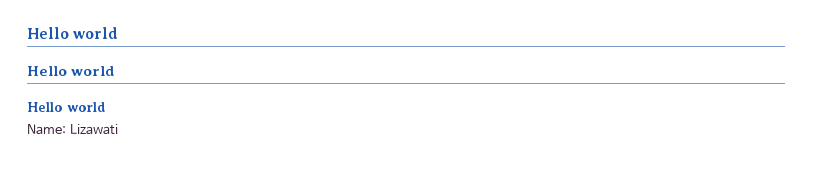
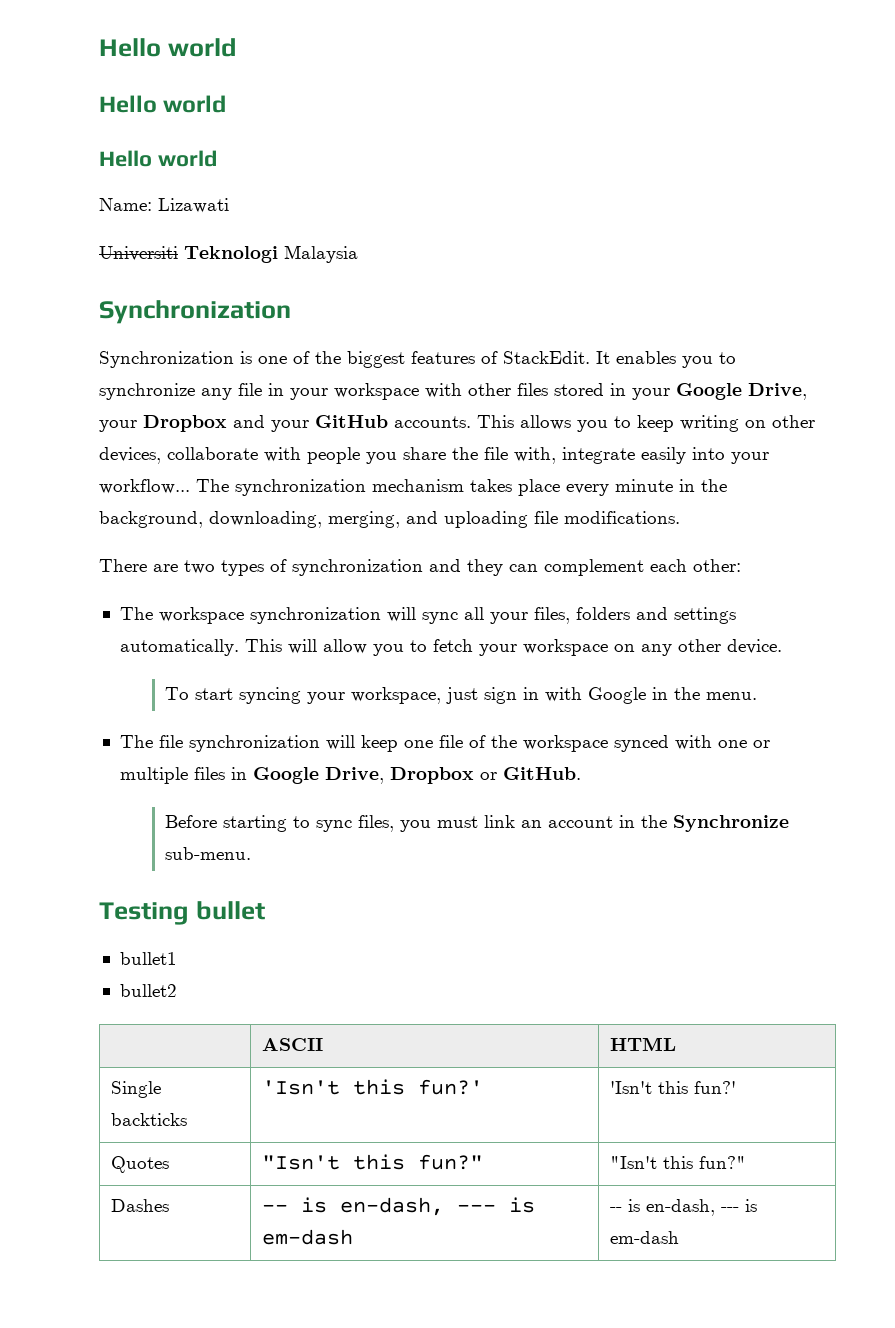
+ Universiti Teknologi Malaysia
+ Synchronization
+ Synchronization is one of the biggest features of StackEdit. It enables you to synchronize any file in your workspace with other files stored in your Google Drive, your Dropbox and your GitHub accounts. This allows you to keep writing on other devices, collaborate with people you share the file with, integrate easily into your workflow... The synchronization mechanism takes place every minute in the background, downloading, merging, and uploading file modifications.
+ There are two types of synchronization and they can complement each other:
+ The workspace synchronization will sync all your files, folders and settings automatically. This will allow you to fetch your workspace on any other device.
+ To start syncing your workspace, just sign in with Google in the menu.
+ The file synchronization will keep one file of the workspace synced with one or multiple files in Google Drive, Dropbox or GitHub.
+ Before starting to sync files, you must link an account in the Synchronize sub-menu.
+ Testing bullet
+ bullet1
+ bullet2
+ | ASCII | HTML
+ Single backticks | 'Isn't this fun?' | 'Isn't this fun?'
+ Quotes | "Isn't this fun?" | "Isn't this fun?"
+ Dashes | -- is en-dash, --- is em-dash | -- is en-dash, --- is em-dash

